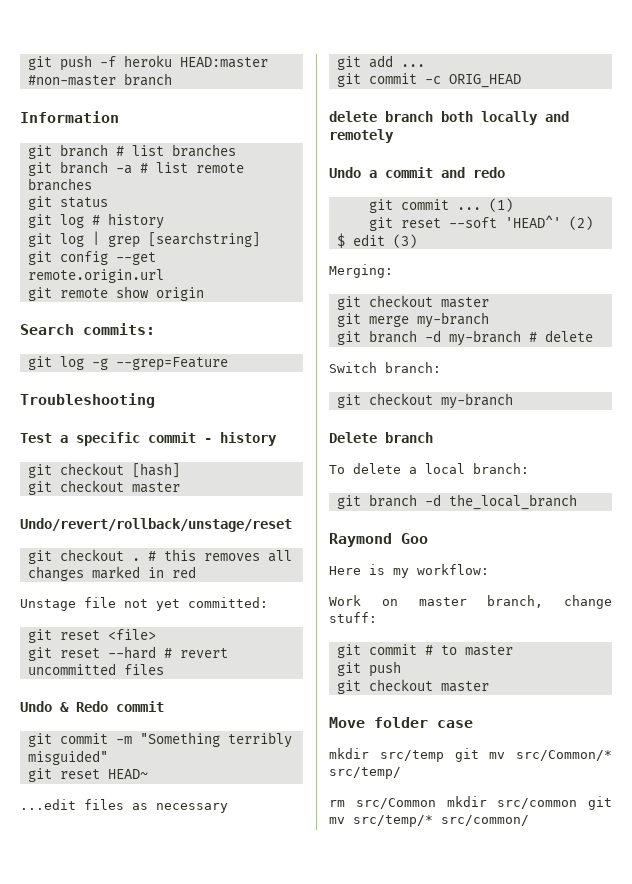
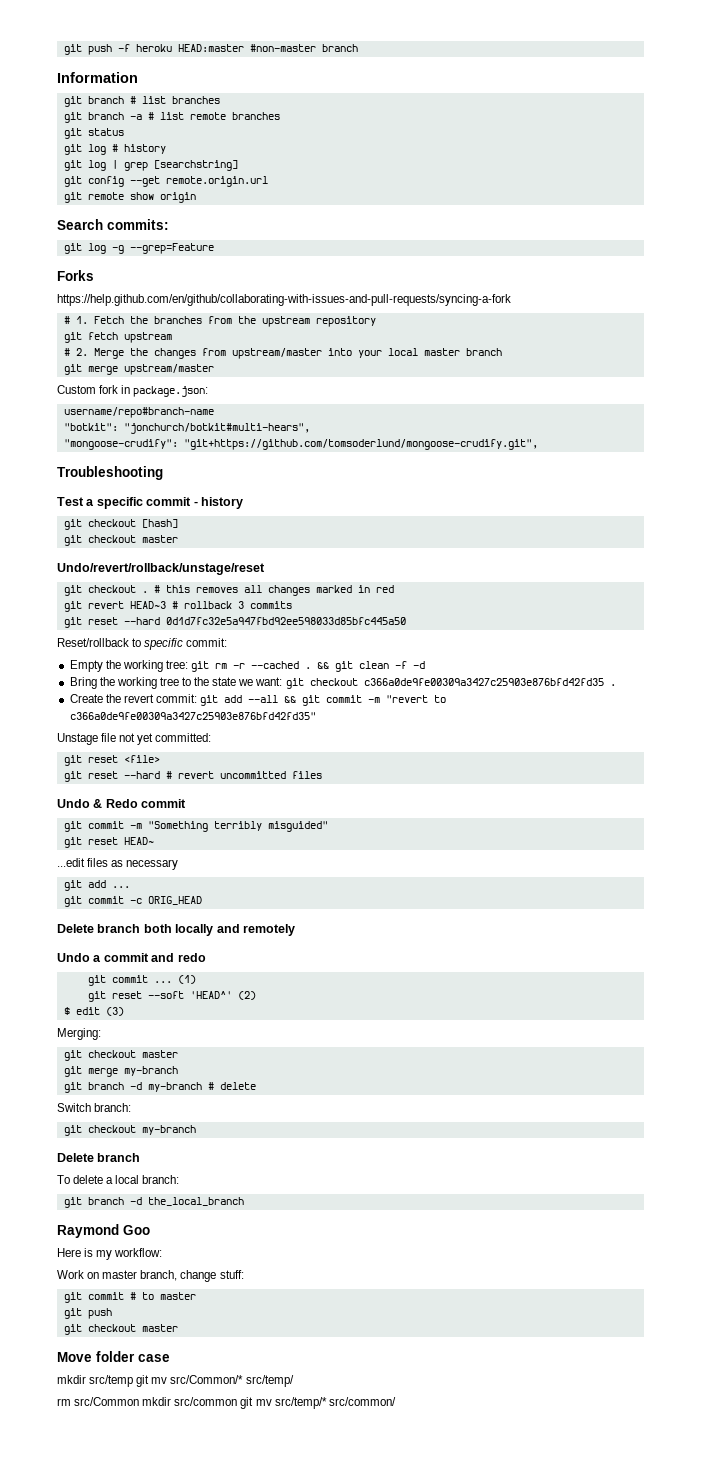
+ Forks
+ https://help.github.com/en/github/collaborating-with-issues-and-pull-requests/syncing-a-fork
+ # 1. Fetch the branches from the upstream repository
+ git fetch upstream
+ # 2. Merge the changes from upstream/master into your local master branch
+ git merge upstream/master
+ Custom fork in package.json:
+ username/repo#branch-name
+ "botkit": "jonchurch/botkit#multi-hears",
+ "mongoose-crudify": "git+https://github.com/tomsoderlund/mongoose-crudify.git",
+ git revert HEAD~3 # rollback 3 commits
+ git reset --hard 0d1d7fc32e5a947fbd92ee598033d85bfc445a50
+ Reset/rollback to specific commit:
+ Empty the working tree: git rm -r --cached . && git clean -f -d
+ Bring the working tree to the state we want: git checkout c366a0de9fe00309a3427c25903e876bfd42fd35 .
+ Create the revert commit: git add --all && git commit -m "revert to c366a0de9fe00309a3427c25903e876bfd42fd35"
- delete branch both locally and remotely
+ Delete branch both locally and remotely

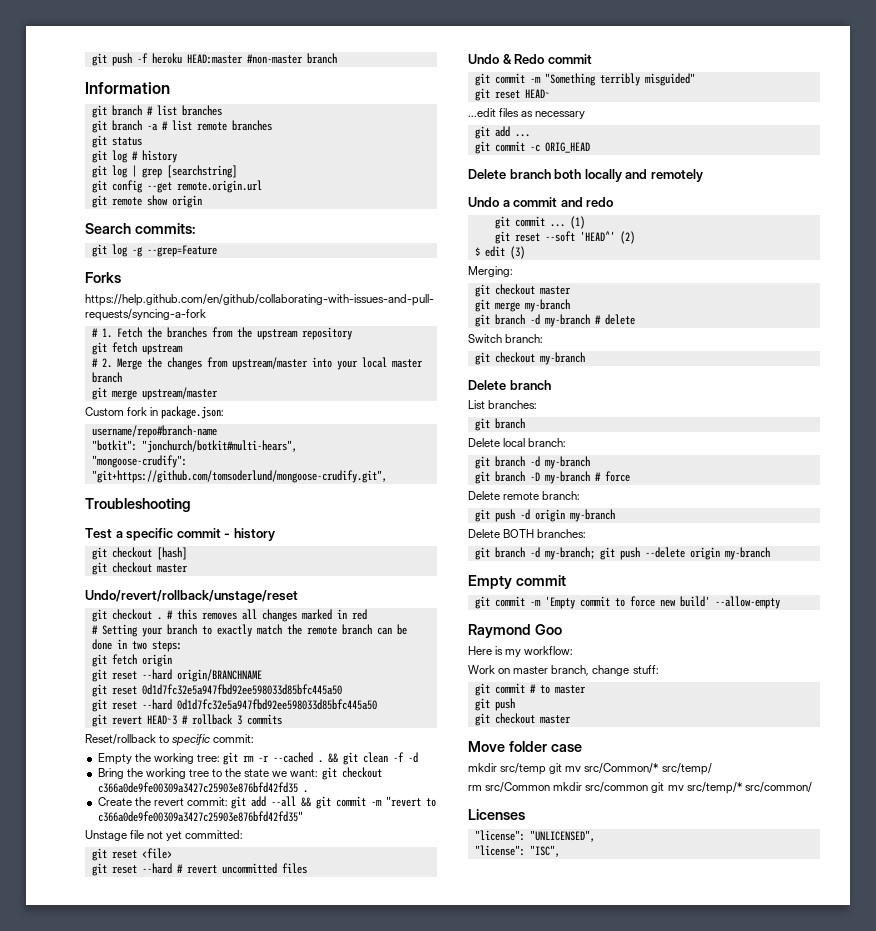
+ # Setting your branch to exactly match the remote branch can be done in two steps:
+ git fetch origin
+ git reset --hard origin/BRANCHNAME
+ git reset 0d1d7fc32e5a947fbd92ee598033d85bfc445a50
+ git reset --hard 0d1d7fc32e5a947fbd92ee598033d85bfc445a50
- git reset --hard 0d1d7fc32e5a947fbd92ee598033d85bfc445a50
- To delete a local branch:
- git branch -d the_local_branch
+ List branches:
+ git branch
+ Delete local branch:
+ git branch -d my-branch
+ git branch -D my-branch # force
+ Delete remote branch:
+ git push -d origin my-branch
+ Delete BOTH branches:
+ git branch -d my-branch; git push --delete origin my-branch
+ Empty commit
+ git commit -m 'Empty commit to force new build' --allow-empty
+ Licenses
+ "license": "UNLICENSED",
+ "license": "ISC",

